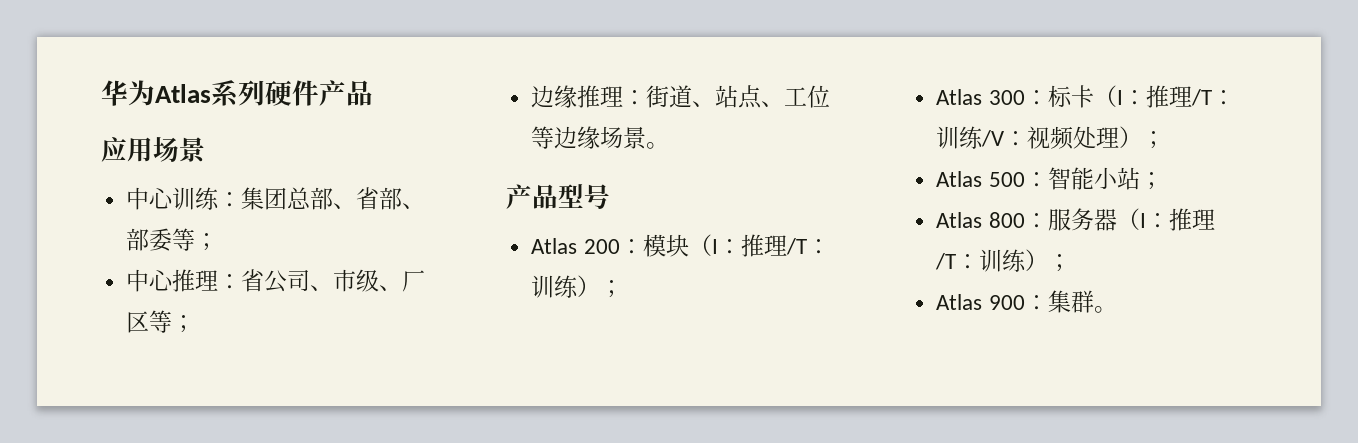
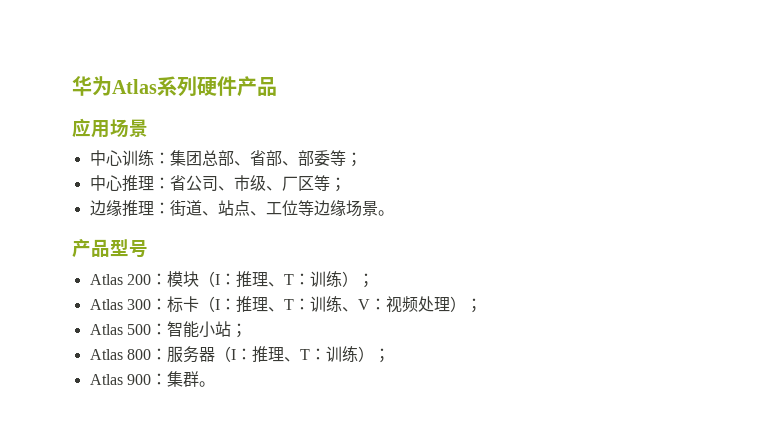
- Atlas 200：模块（I：推理/T：训练）；
+ Atlas 200：模块（I：推理、T：训练）；
- Atlas 300：标卡（I：推理/T：训练/V：视频处理）；
+ Atlas 300：标卡（I：推理、T：训练、V：视频处理）；
- Atlas 800：服务器（I：推理/T：训练）；
+ Atlas 800：服务器（I：推理、T：训练）；

